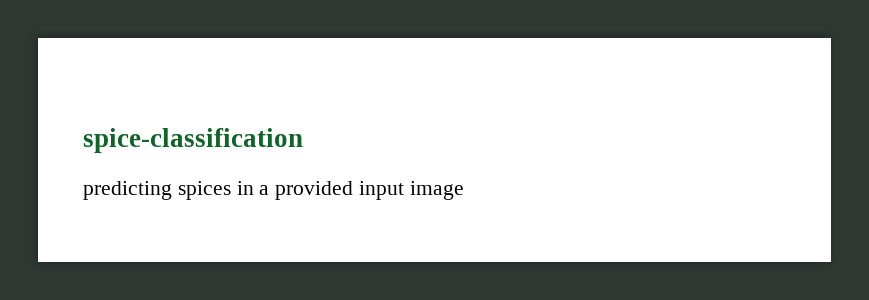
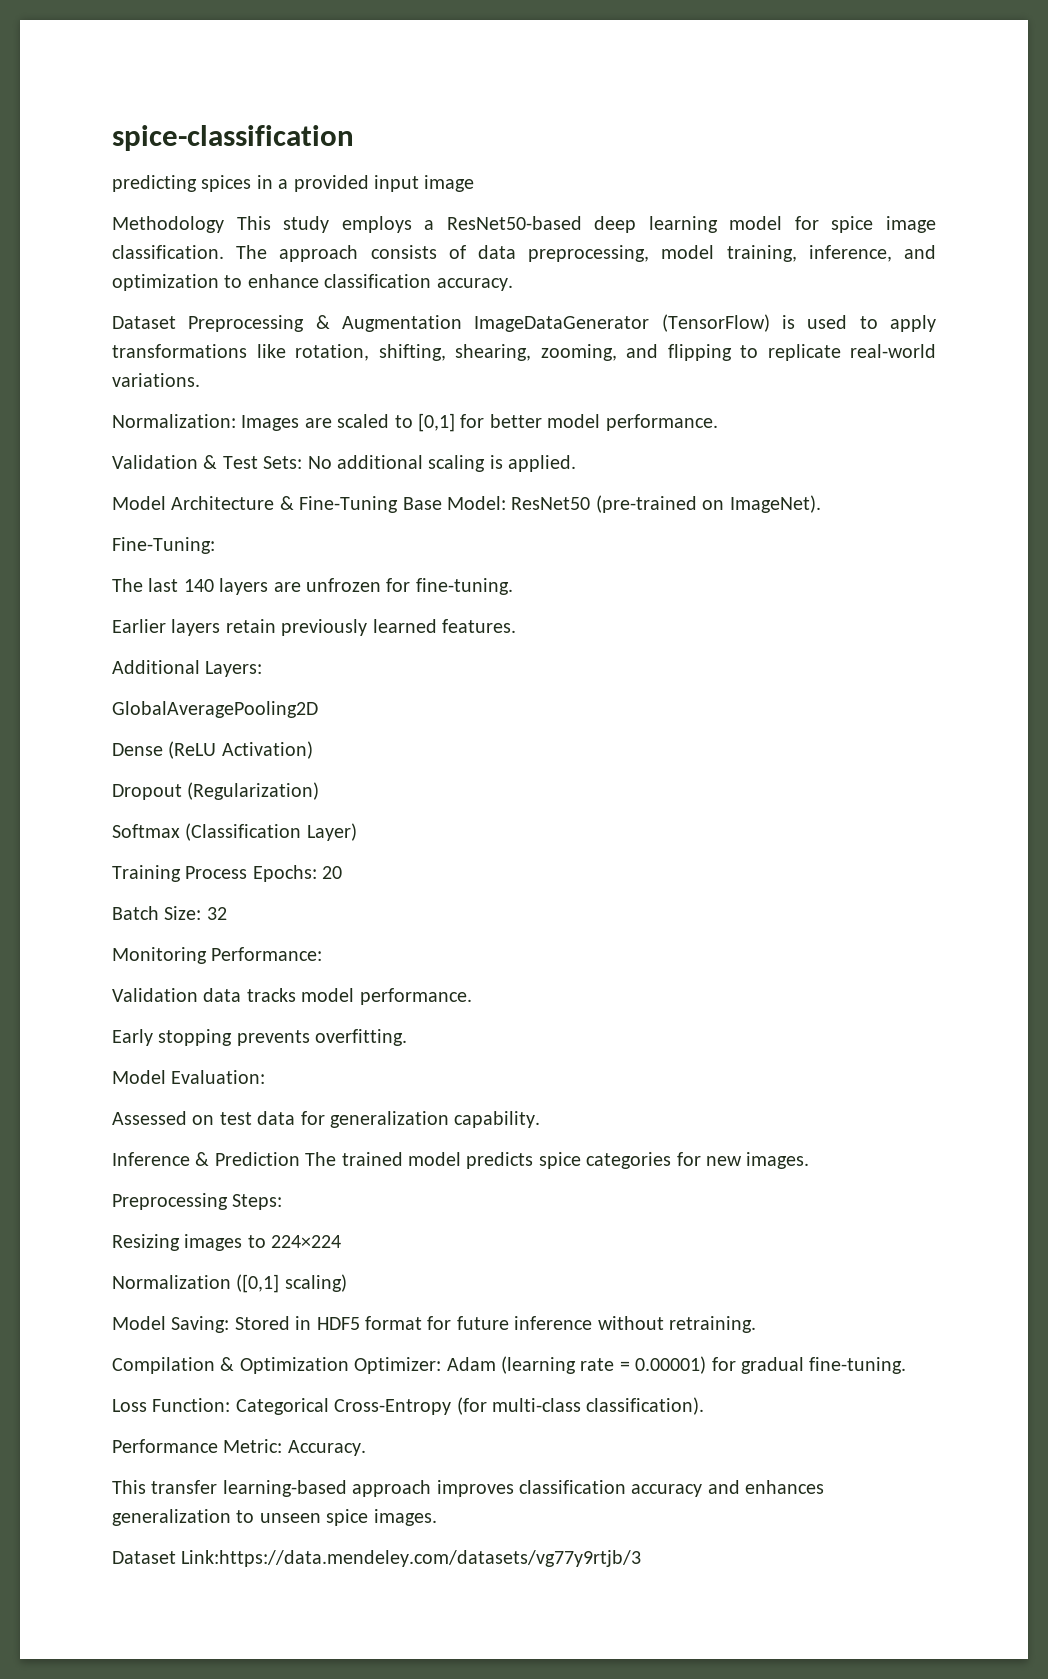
+ Methodology This study employs a ResNet50-based deep learning model for spice image classification. The approach consists of data preprocessing, model training, inference, and optimization to enhance classification accuracy.
+ Dataset Preprocessing & Augmentation ImageDataGenerator (TensorFlow) is used to apply transformations like rotation, shifting, shearing, zooming, and flipping to replicate real-world variations.
+ Normalization: Images are scaled to [0,1] for better model performance.
+ Validation & Test Sets: No additional scaling is applied.
+ Model Architecture & Fine-Tuning Base Model: ResNet50 (pre-trained on ImageNet).
+ Fine-Tuning:
+ The last 140 layers are unfrozen for fine-tuning.
+ Earlier layers retain previously learned features.
+ Additional Layers:
+ GlobalAveragePooling2D
+ Dense (ReLU Activation)
+ Dropout (Regularization)
+ Softmax (Classification Layer)
+ Training Process Epochs: 20
+ Batch Size: 32
+ Monitoring Performance:
+ Validation data tracks model performance.
+ Early stopping prevents overfitting.
+ Model Evaluation:
+ Assessed on test data for generalization capability.
+ Inference & Prediction The trained model predicts spice categories for new images.
+ Preprocessing Steps:
+ Resizing images to 224×224
+ Normalization ([0,1] scaling)
+ Model Saving: Stored in HDF5 format for future inference without retraining.
+ Compilation & Optimization Optimizer: Adam (learning rate = 0.00001) for gradual fine-tuning.
+ Loss Function: Categorical Cross-Entropy (for multi-class classification).
+ Performance Metric: Accuracy.
+ This transfer learning-based approach improves classification accuracy and enhances generalization to unseen spice images.
+ Dataset Link:https://data.mendeley.com/datasets/vg77y9rtjb/3

